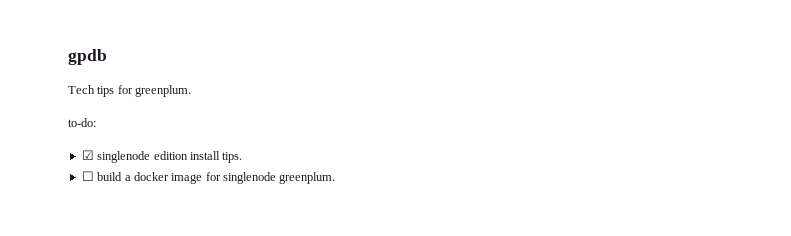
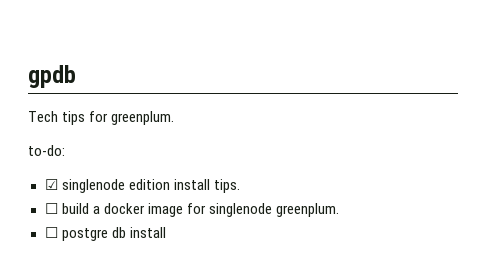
+ ☐ postgre db install

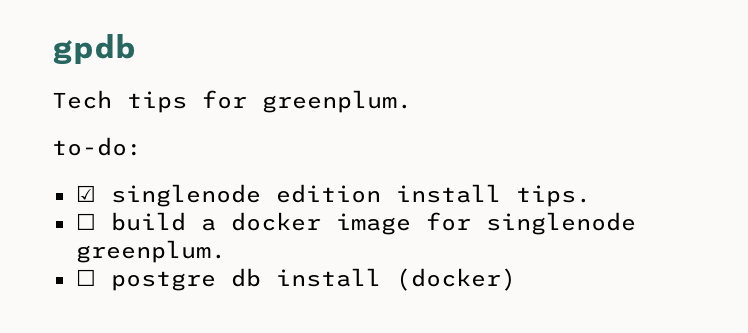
- ☐ postgre db install
+ ☐ postgre db install (docker)

